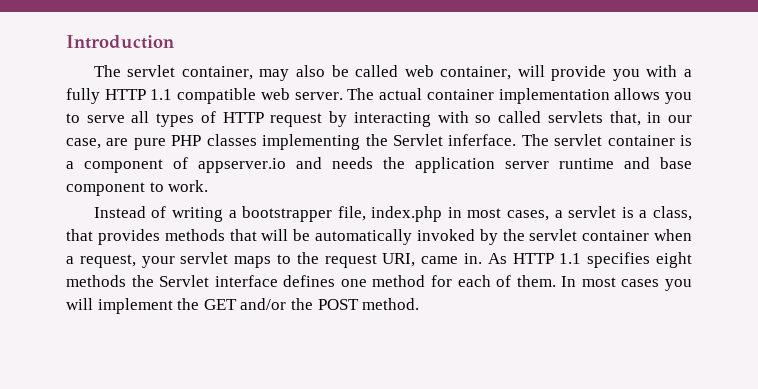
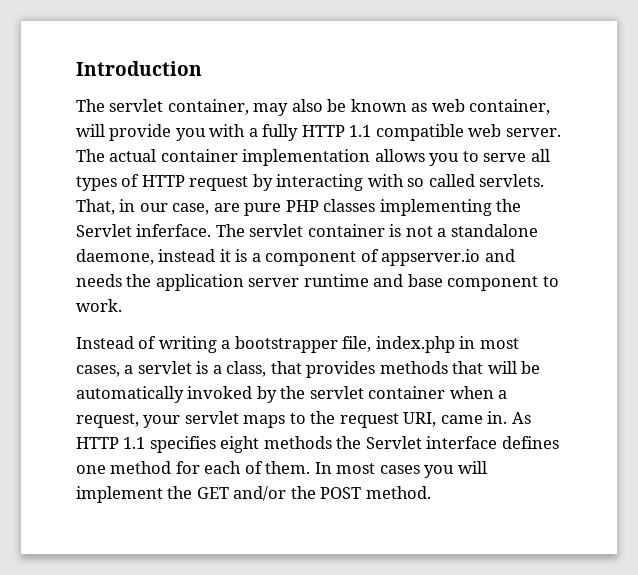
- The servlet container, may also be called web container, will provide you with a fully HTTP 1.1 compatible web server.
+ The servlet container, may also be known as web container, will provide you with a fully HTTP 1.1 compatible web server.
- The actual container implementation allows you to serve all types of HTTP request by interacting with so called servlets that, in our case, are pure PHP classes implementing the Servlet inferface.
+ The actual container implementation allows you to serve all types of HTTP request by interacting with so called servlets. That, in our case, are pure PHP classes implementing the Servlet inferface.
- The servlet container is a component of appserver.io and needs the application server runtime and base component to work.
+ The servlet container is not a standalone daemone, instead it is a component of appserver.io and needs the application server runtime and base component to work.

